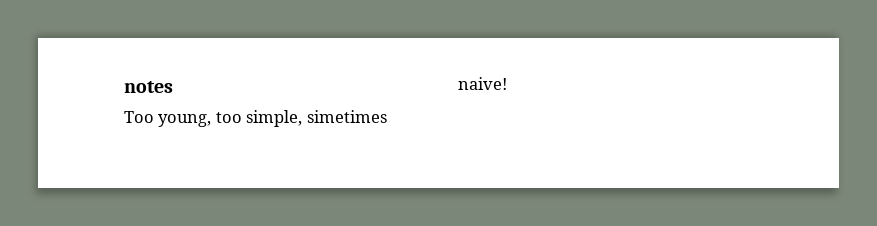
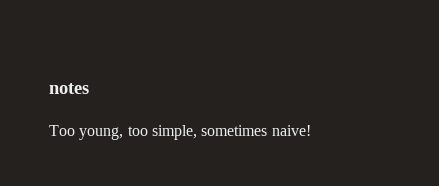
- Too young, too simple, simetimes naive!
+ Too young, too simple, sometimes naive!

